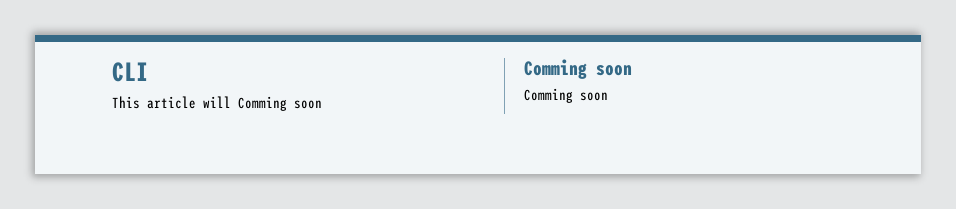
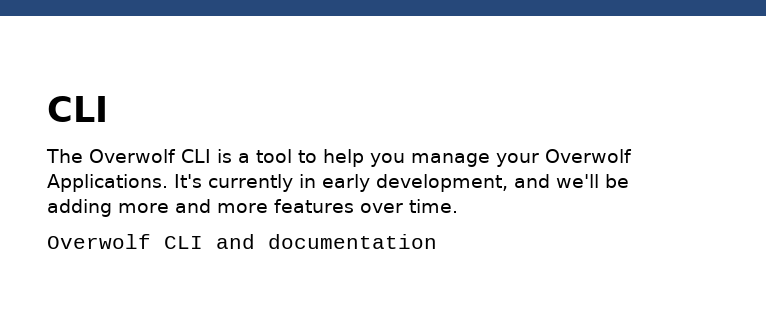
- This article will Comming soon
- Comming soon
- Comming soon
+ The Overwolf CLI is a tool to help you manage your Overwolf Applications. It's currently in early development, and we'll be adding more and more features over time.
+ Overwolf CLI and documentation

